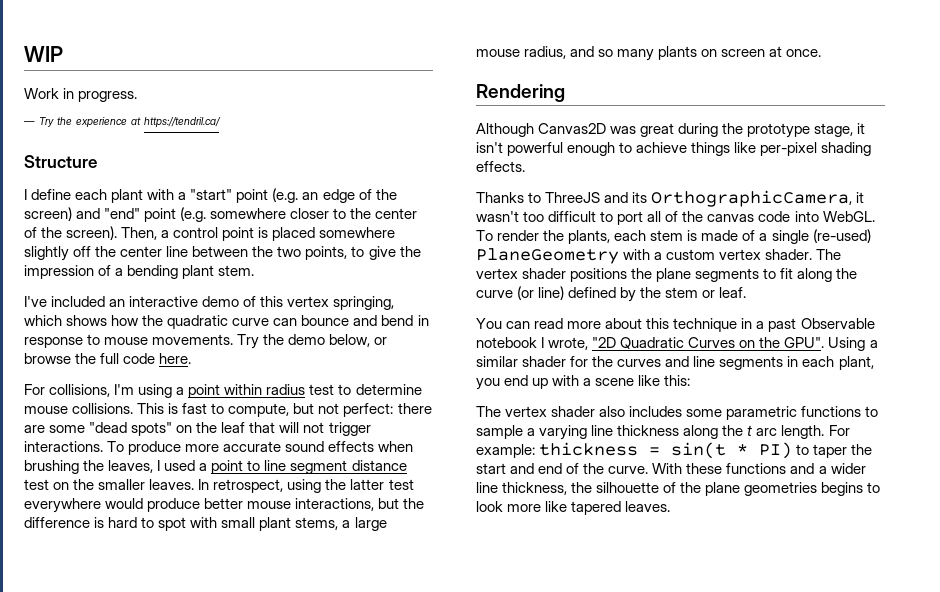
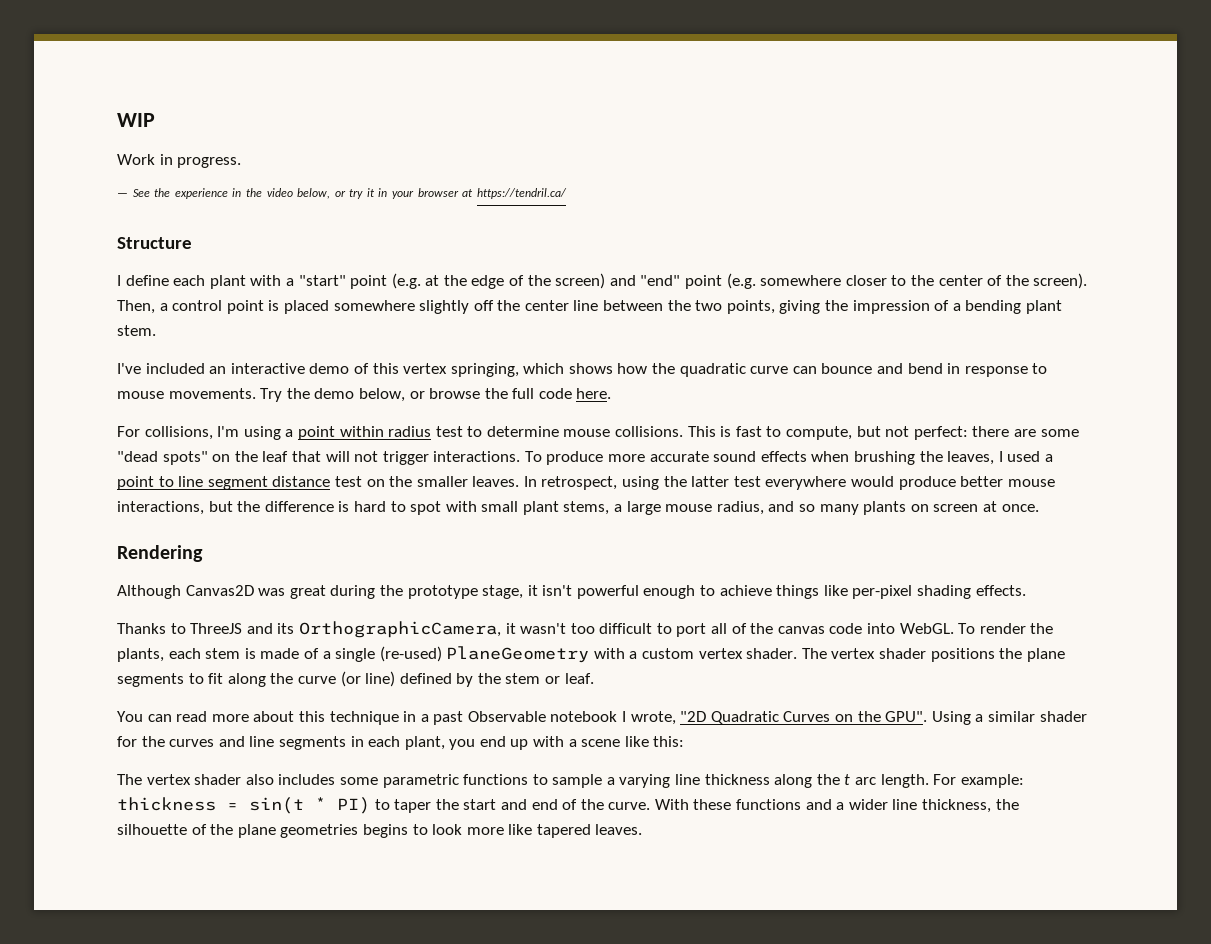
- — Try the experience at https://tendril.ca/
+ — See the experience in the video below, or try it in your browser at https://tendril.ca/
- I define each plant with a "start" point (e.g. an edge of the screen) and "end" point (e.g. somewhere closer to the center of the screen).
+ I define each plant with a "start" point (e.g. at the edge of the screen) and "end" point (e.g. somewhere closer to the center of the screen).
- Then, a control point is placed somewhere slightly off the center line between the two points, to give the impression of a bending plant stem.
+ Then, a control point is placed somewhere slightly off the center line between the two points, giving the impression of a bending plant stem.

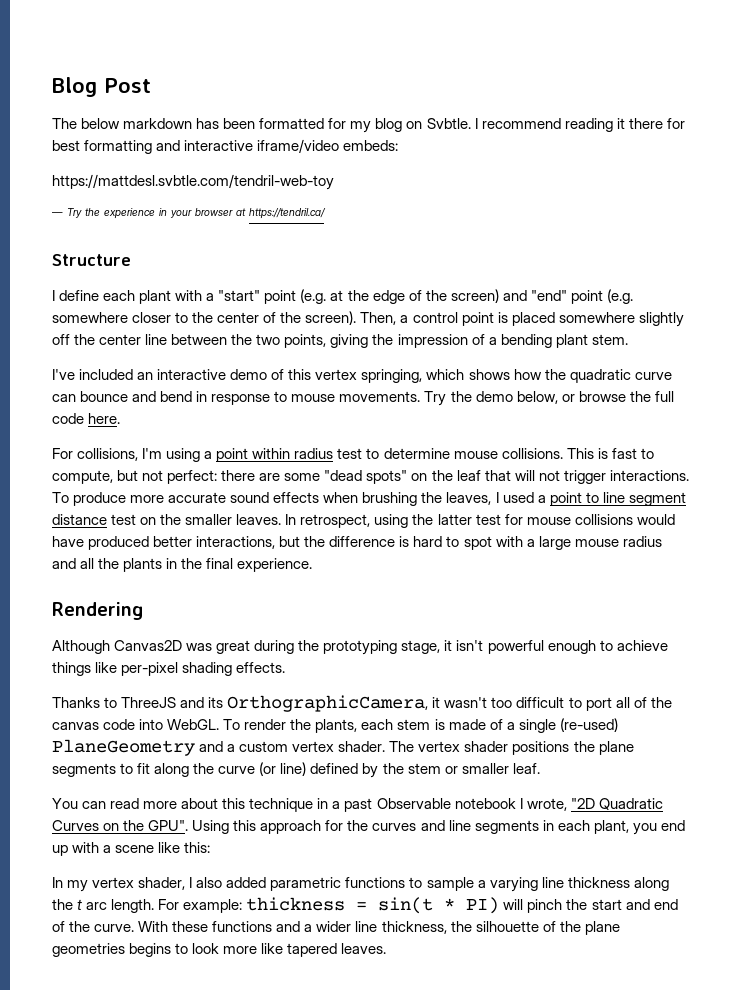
- WIP
- Work in progress.
+ Blog Post
+ The below markdown has been formatted for my blog on Svbtle. I recommend reading it there for best formatting and interactive iframe/video embeds:
+ https://mattdesl.svbtle.com/tendril-web-toy
- — See the experience in the video below, or try it in your browser at https://tendril.ca/
+ — Try the experience in your browser at https://tendril.ca/
- In retrospect, using the latter test everywhere would produce better mouse interactions, but the difference is hard to spot with small plant stems, a large mouse radius, and so many plants on screen at once.
+ In retrospect, using the latter test for mouse collisions would have produced better interactions, but the difference is hard to spot with a large mouse radius and all the plants in the final experience.
- Although Canvas2D was great during the prototype stage, it isn't powerful enough to achieve things like per-pixel shading effects.
+ Although Canvas2D was great during the prototyping stage, it isn't powerful enough to achieve things like per-pixel shading effects.
- To render the plants, each stem is made of a single (re-used) PlaneGeometry with a custom vertex shader.
+ To render the plants, each stem is made of a single (re-used) PlaneGeometry and a custom vertex shader.
- The vertex shader positions the plane segments to fit along the curve (or line) defined by the stem or leaf.
+ The vertex shader positions the plane segments to fit along the curve (or line) defined by the stem or smaller leaf.
- Using a similar shader for the curves and line segments in each plant, you end up with a scene like this:
+ Using this approach for the curves and line segments in each plant, you end up with a scene like this:
- The vertex shader also includes some parametric functions to sample a varying line thickness along the t arc length.
+ In my vertex shader, I also added parametric functions to sample a varying line thickness along the t arc length.
- For example: thickness = sin(t * PI) to taper the start and end of the curve.
+ For example: thickness = sin(t * PI) will pinch the start and end of the curve.

